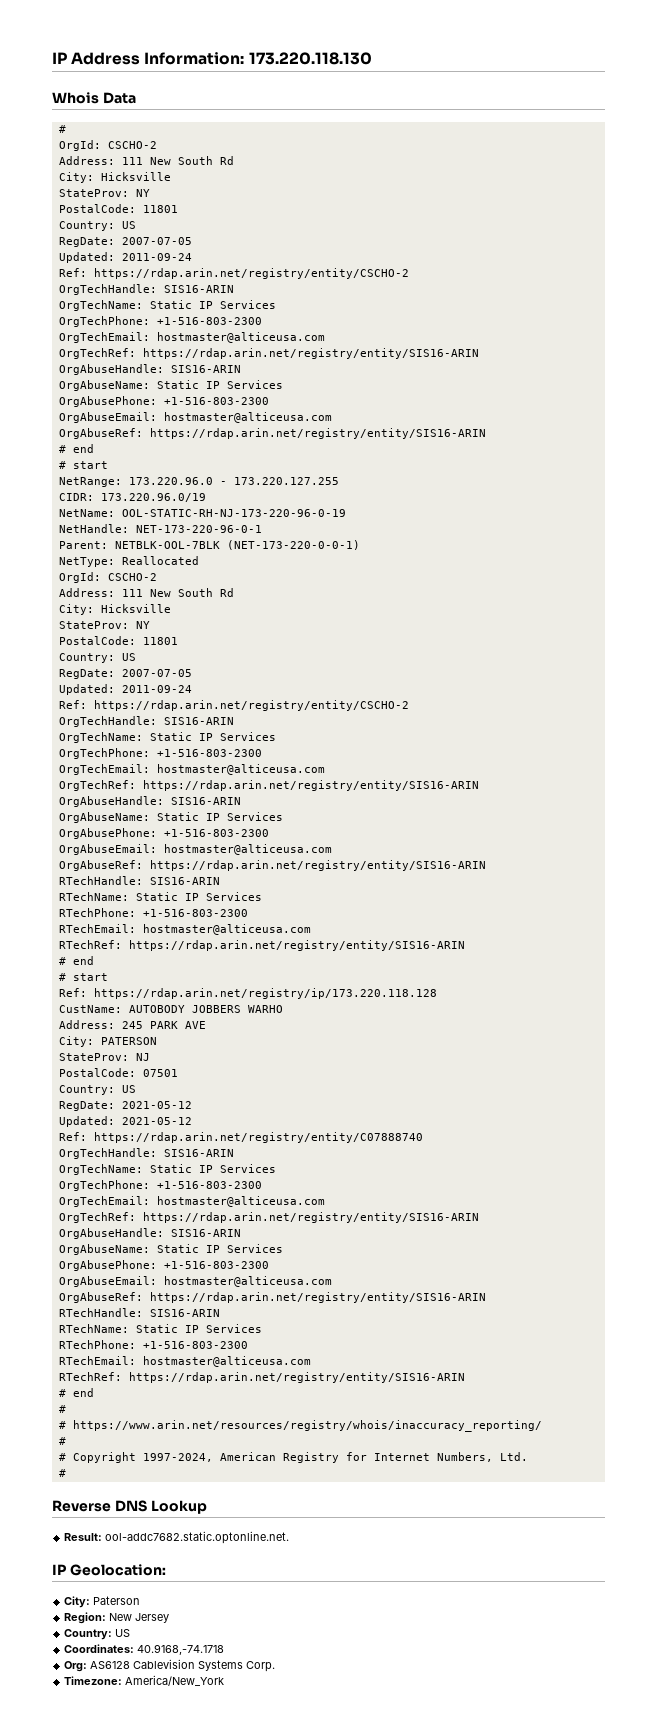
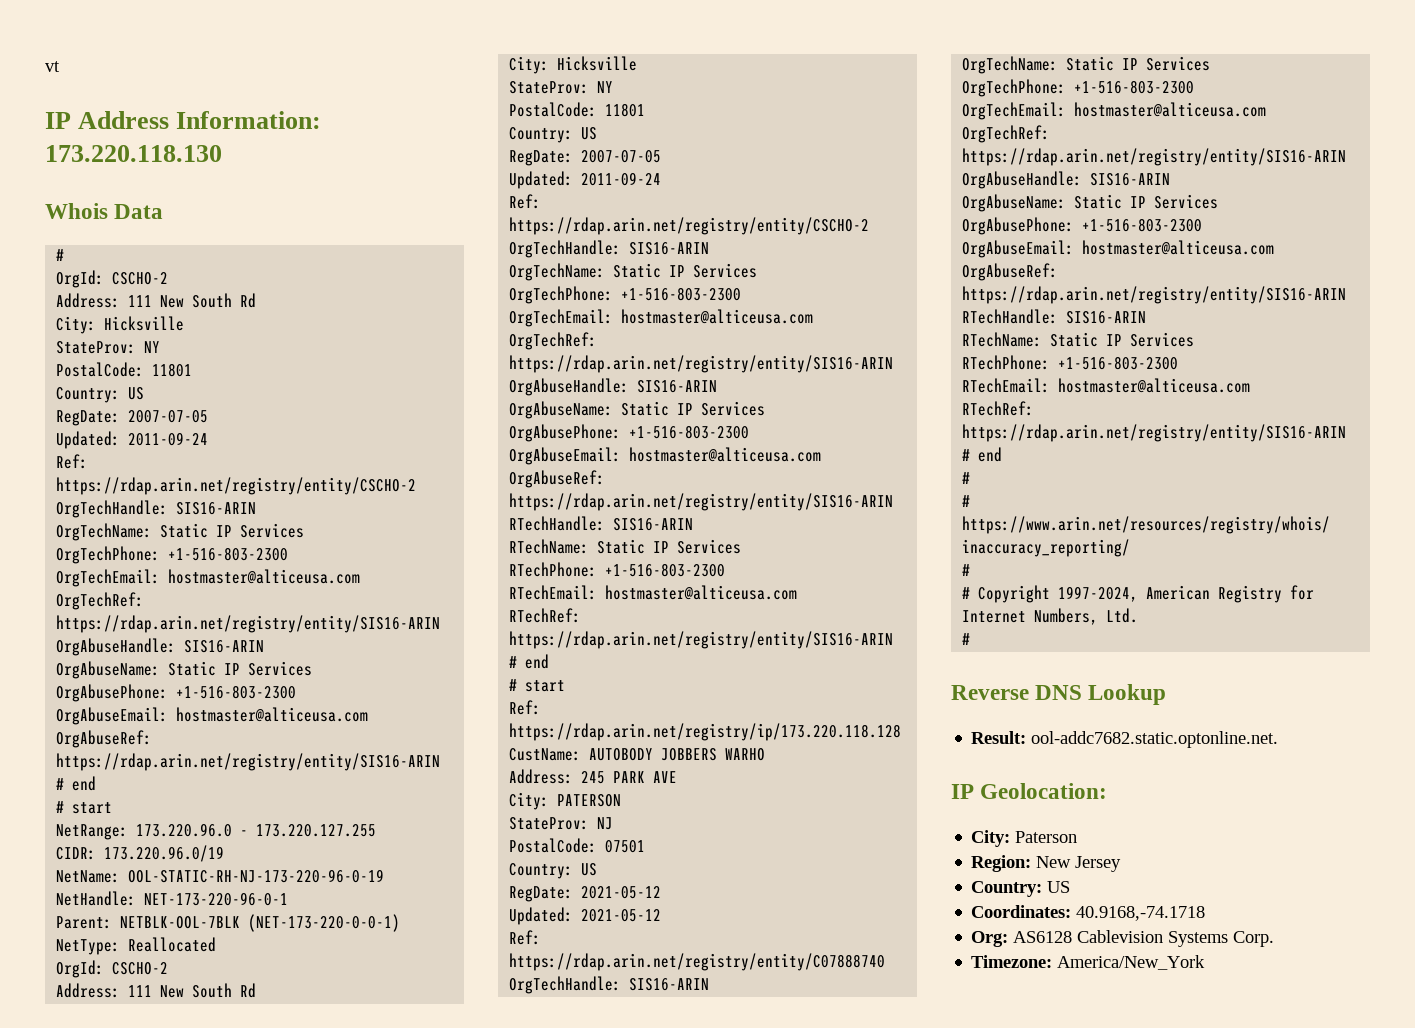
+ vt

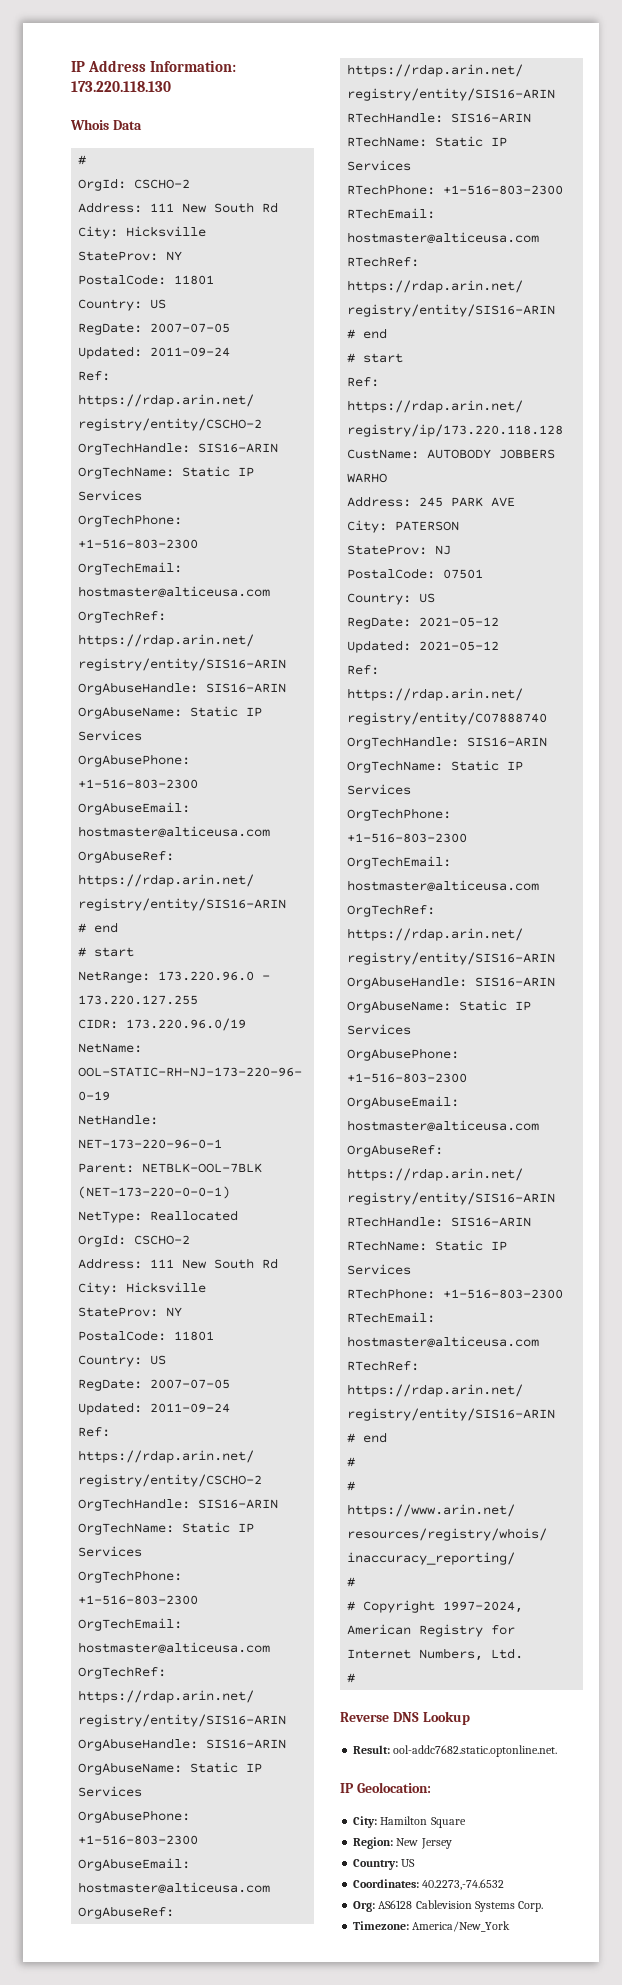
- vt
- City: Paterson
+ City: Hamilton Square
- Coordinates: 40.9168,-74.1718
+ Coordinates: 40.2273,-74.6532

